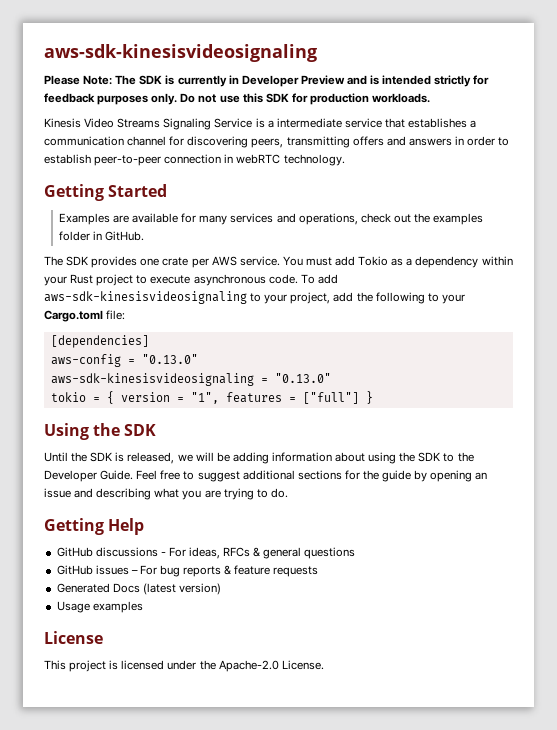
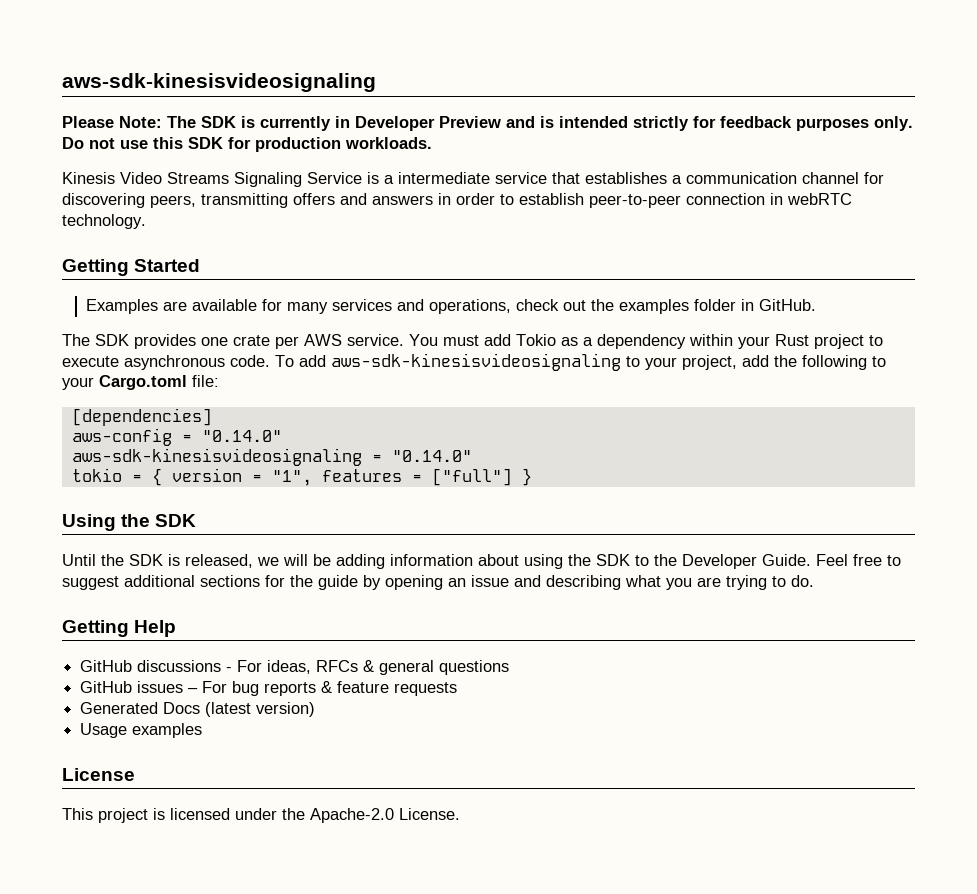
- aws-config = "0.13.0"
+ aws-config = "0.14.0"
- aws-sdk-kinesisvideosignaling = "0.13.0"
+ aws-sdk-kinesisvideosignaling = "0.14.0"

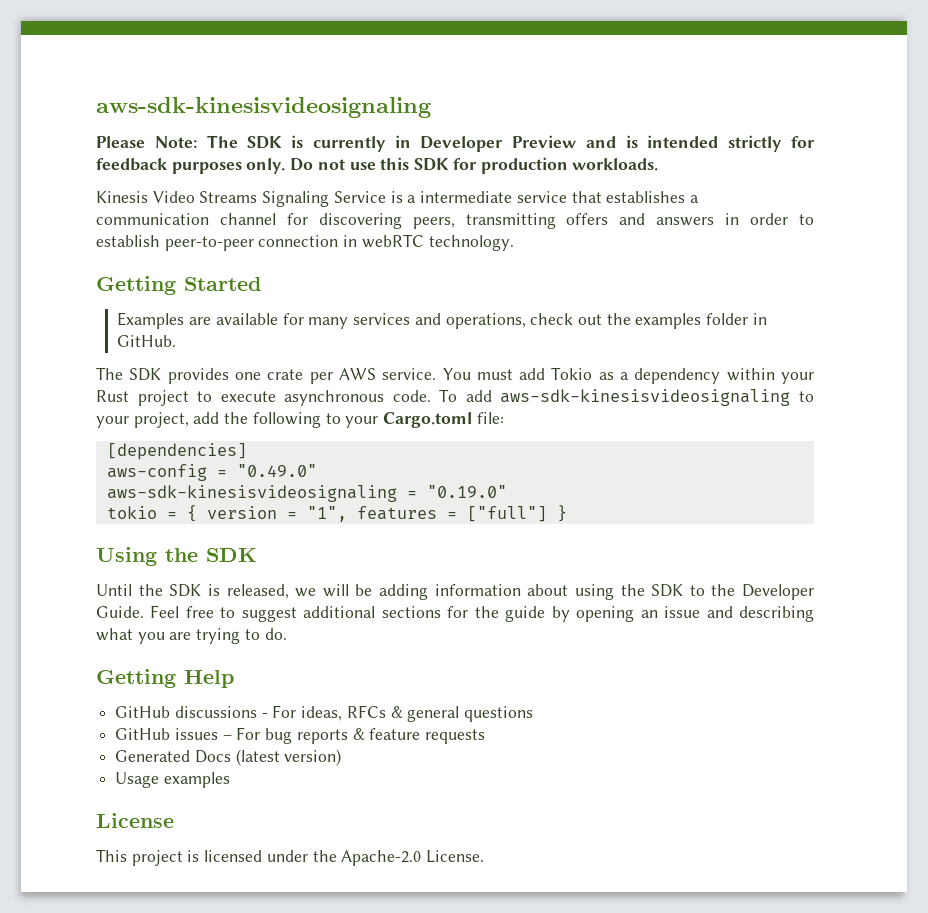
- aws-config = "0.14.0"
+ aws-config = "0.49.0"
- aws-sdk-kinesisvideosignaling = "0.14.0"
+ aws-sdk-kinesisvideosignaling = "0.19.0"

